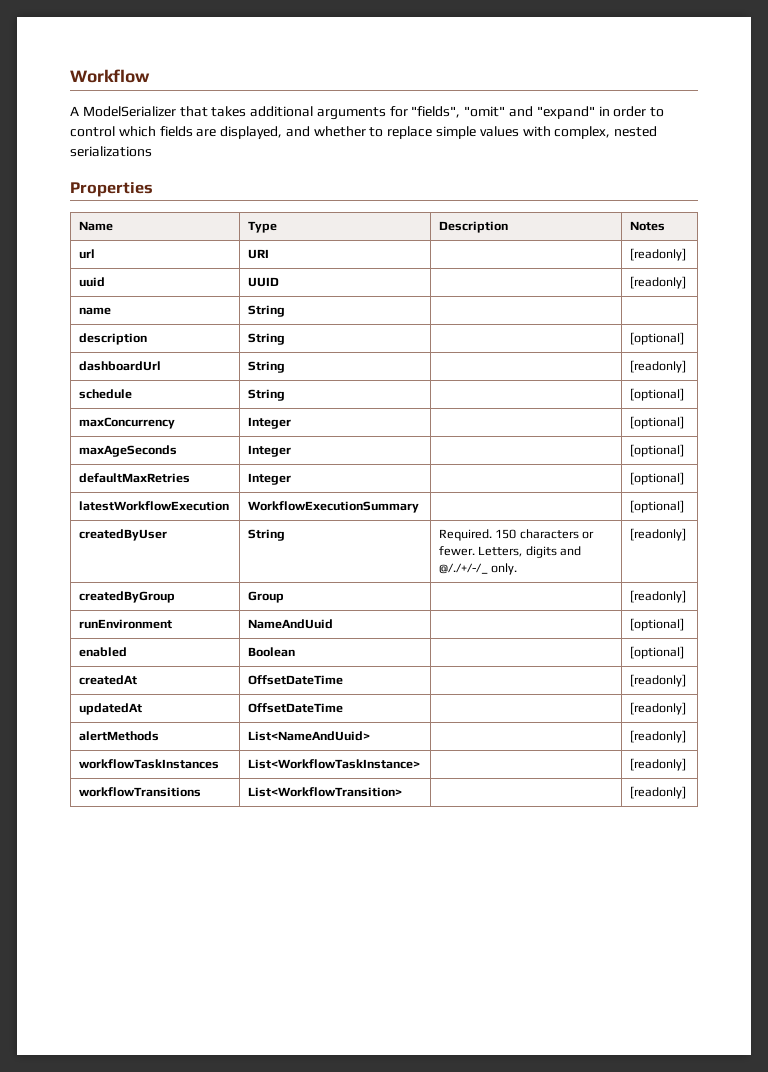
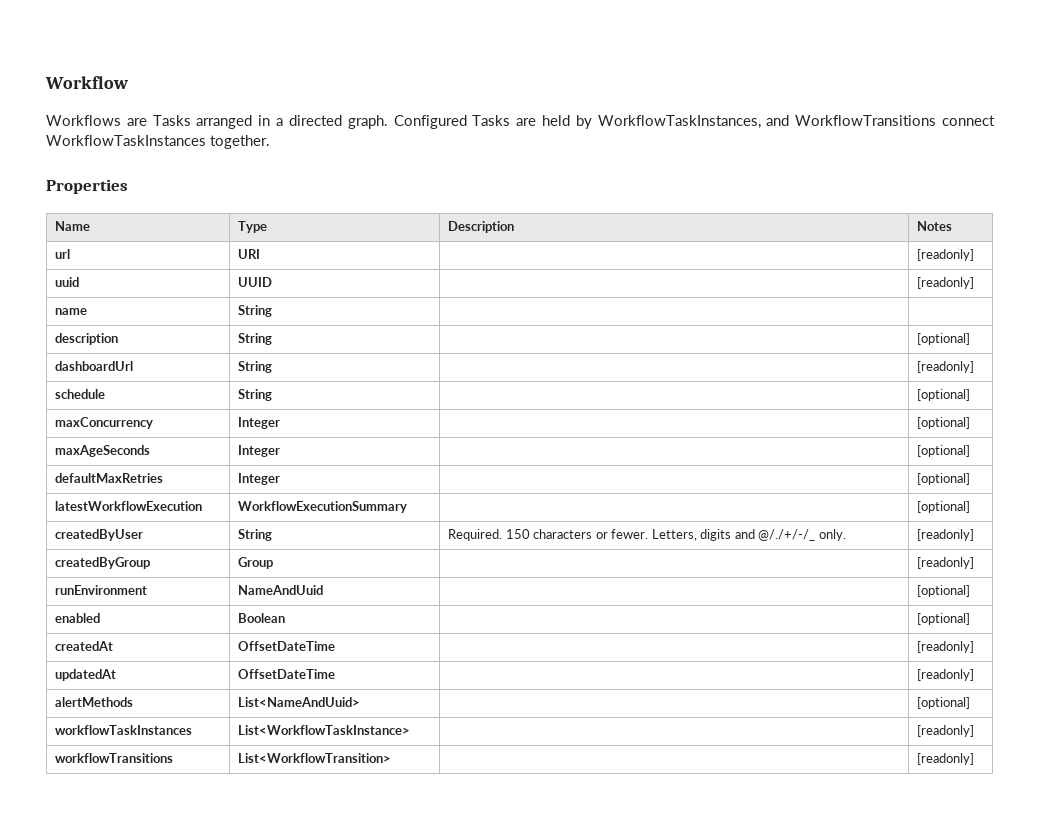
- A ModelSerializer that takes additional arguments for "fields", "omit" and "expand" in order to control which fields are displayed, and whether to replace simple values with complex, nested serializations
+ Workflows are Tasks arranged in a directed graph. Configured Tasks are held by WorkflowTaskInstances, and WorkflowTransitions connect WorkflowTaskInstances together.
- alertMethods | List<NameAndUuid> | | [readonly]
+ alertMethods | List<NameAndUuid> | | [optional]

